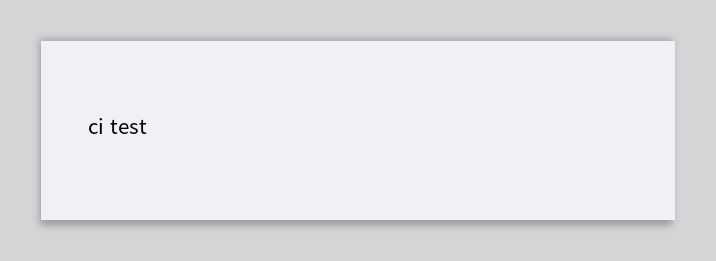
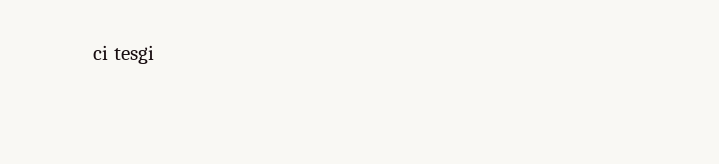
- ci test
+ ci tesgi

